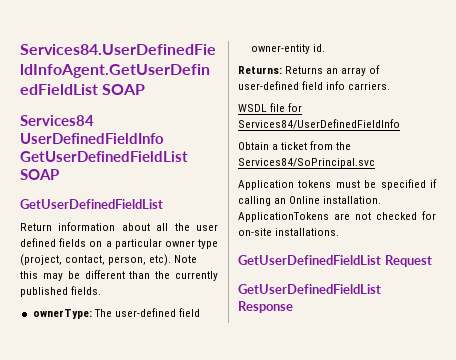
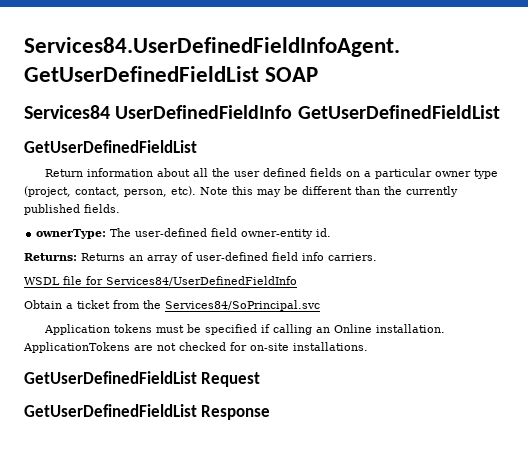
- Services84 UserDefinedFieldInfo GetUserDefinedFieldList SOAP
+ Services84 UserDefinedFieldInfo GetUserDefinedFieldList

